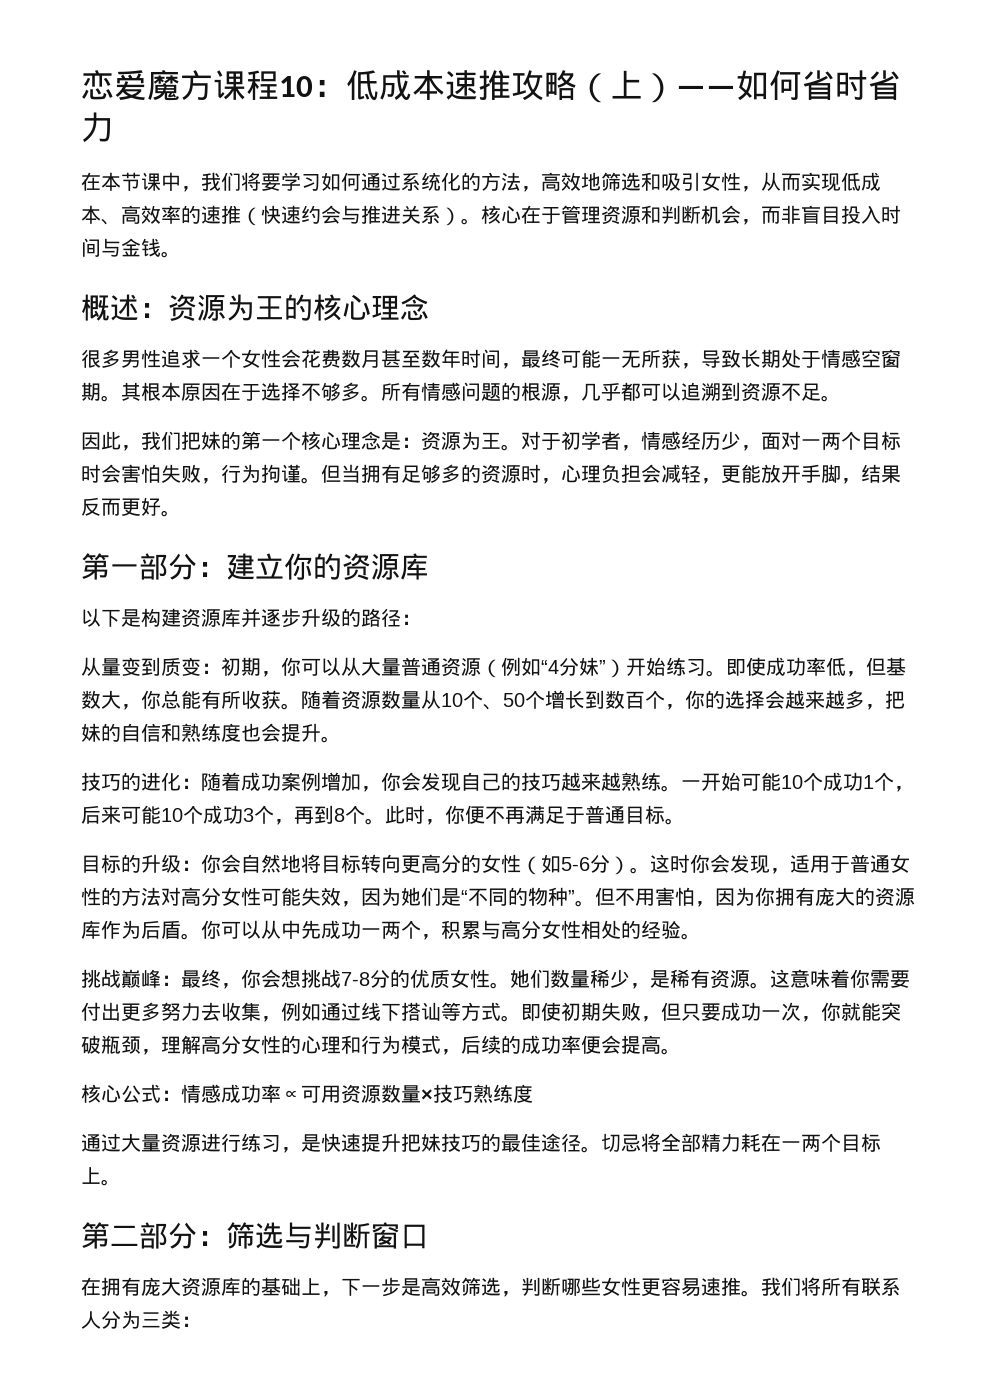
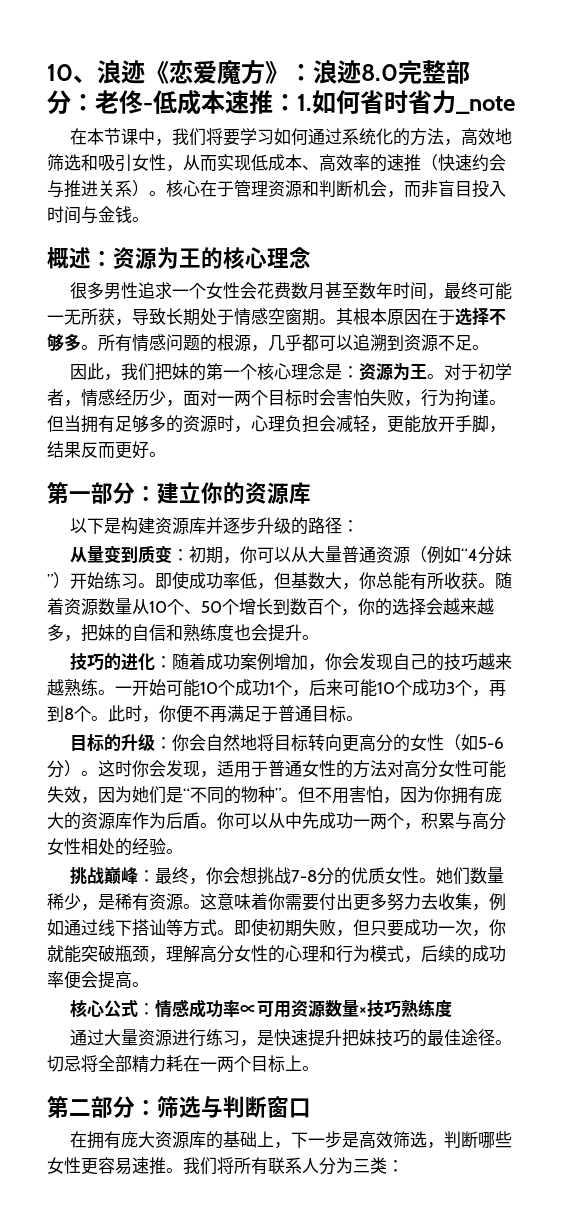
- 恋爱魔方课程10：低成本速推攻略（上）——如何省时省力
+ 10、浪迹《恋爱魔方》：浪迹8.0完整部分：老佟-低成本速推：1.如何省时省力_note

